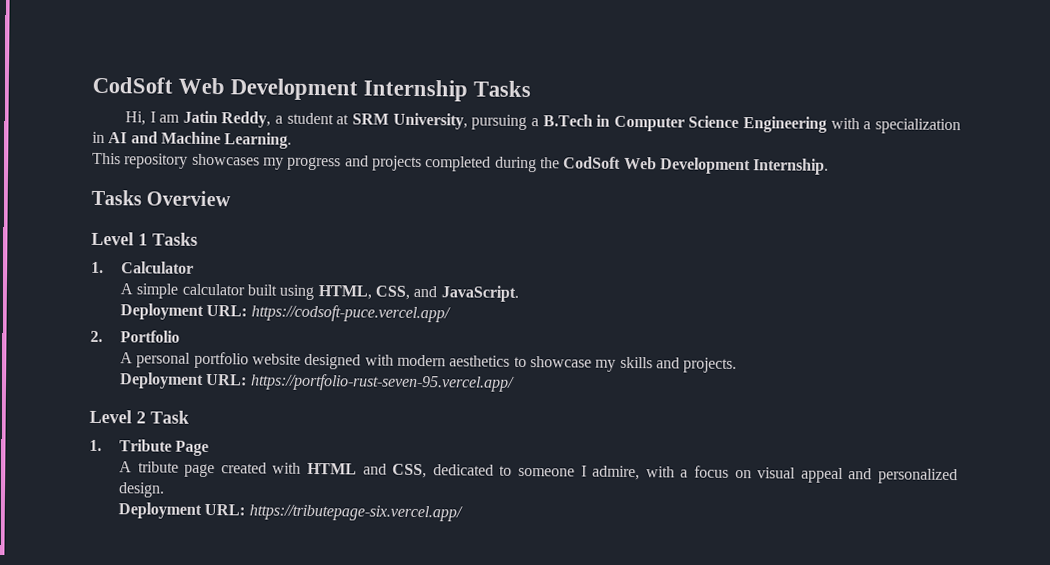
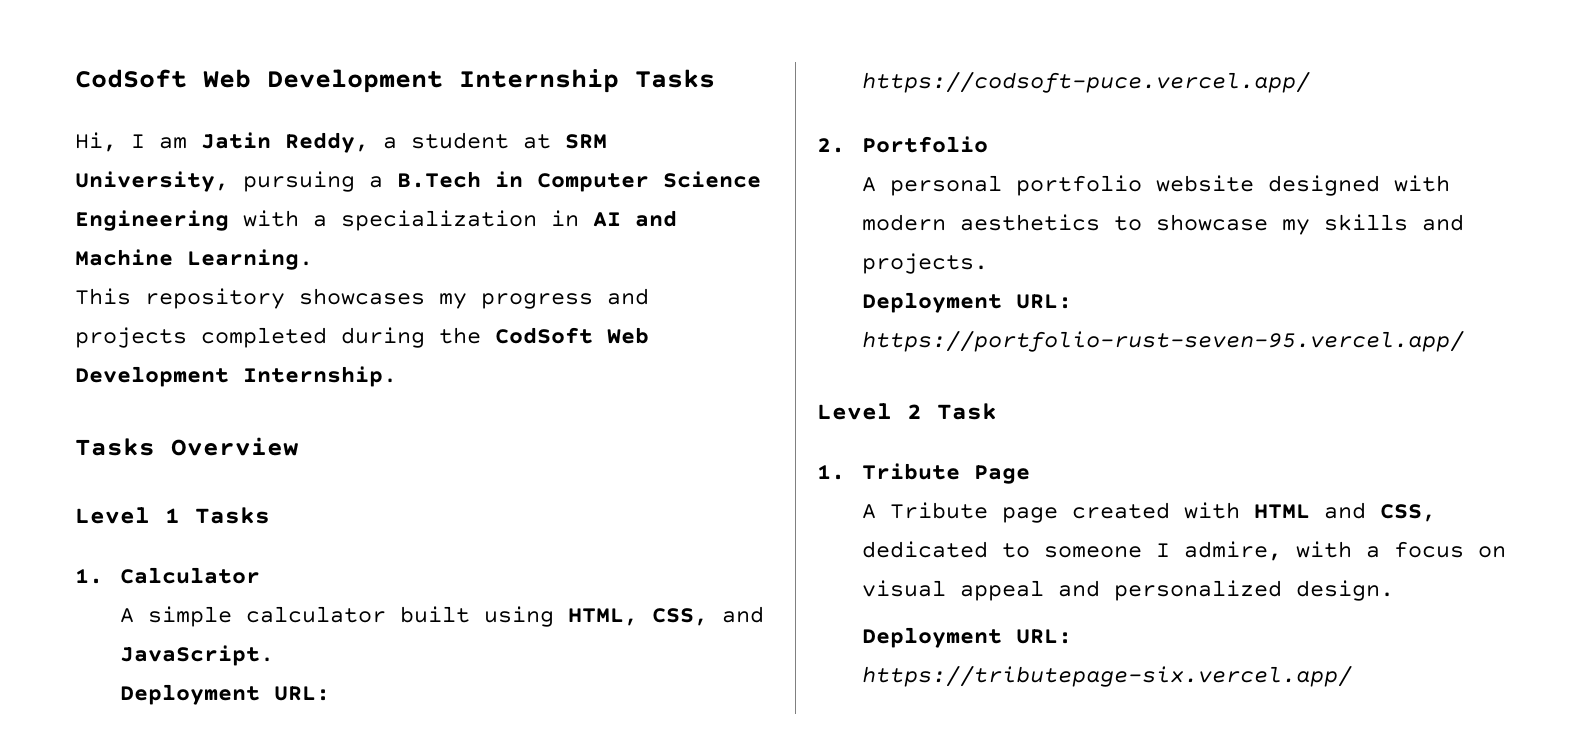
- A tribute page created with HTML and CSS, dedicated to someone I admire, with a focus on visual appeal and personalized design.
+ A Tribute page created with HTML and CSS, dedicated to someone I admire, with a focus on visual appeal and personalized design.

